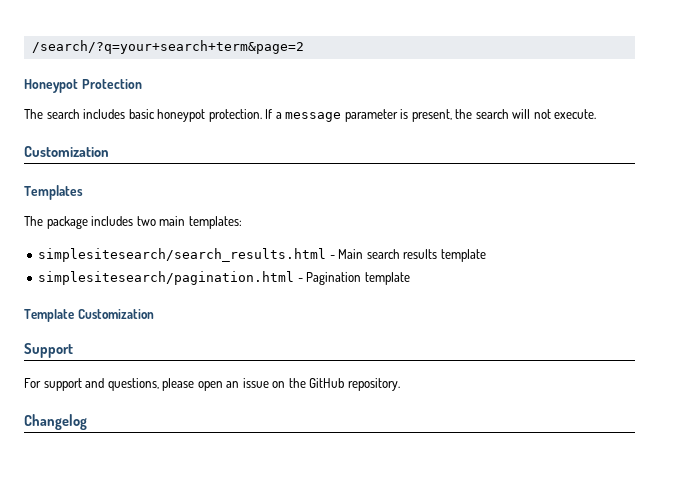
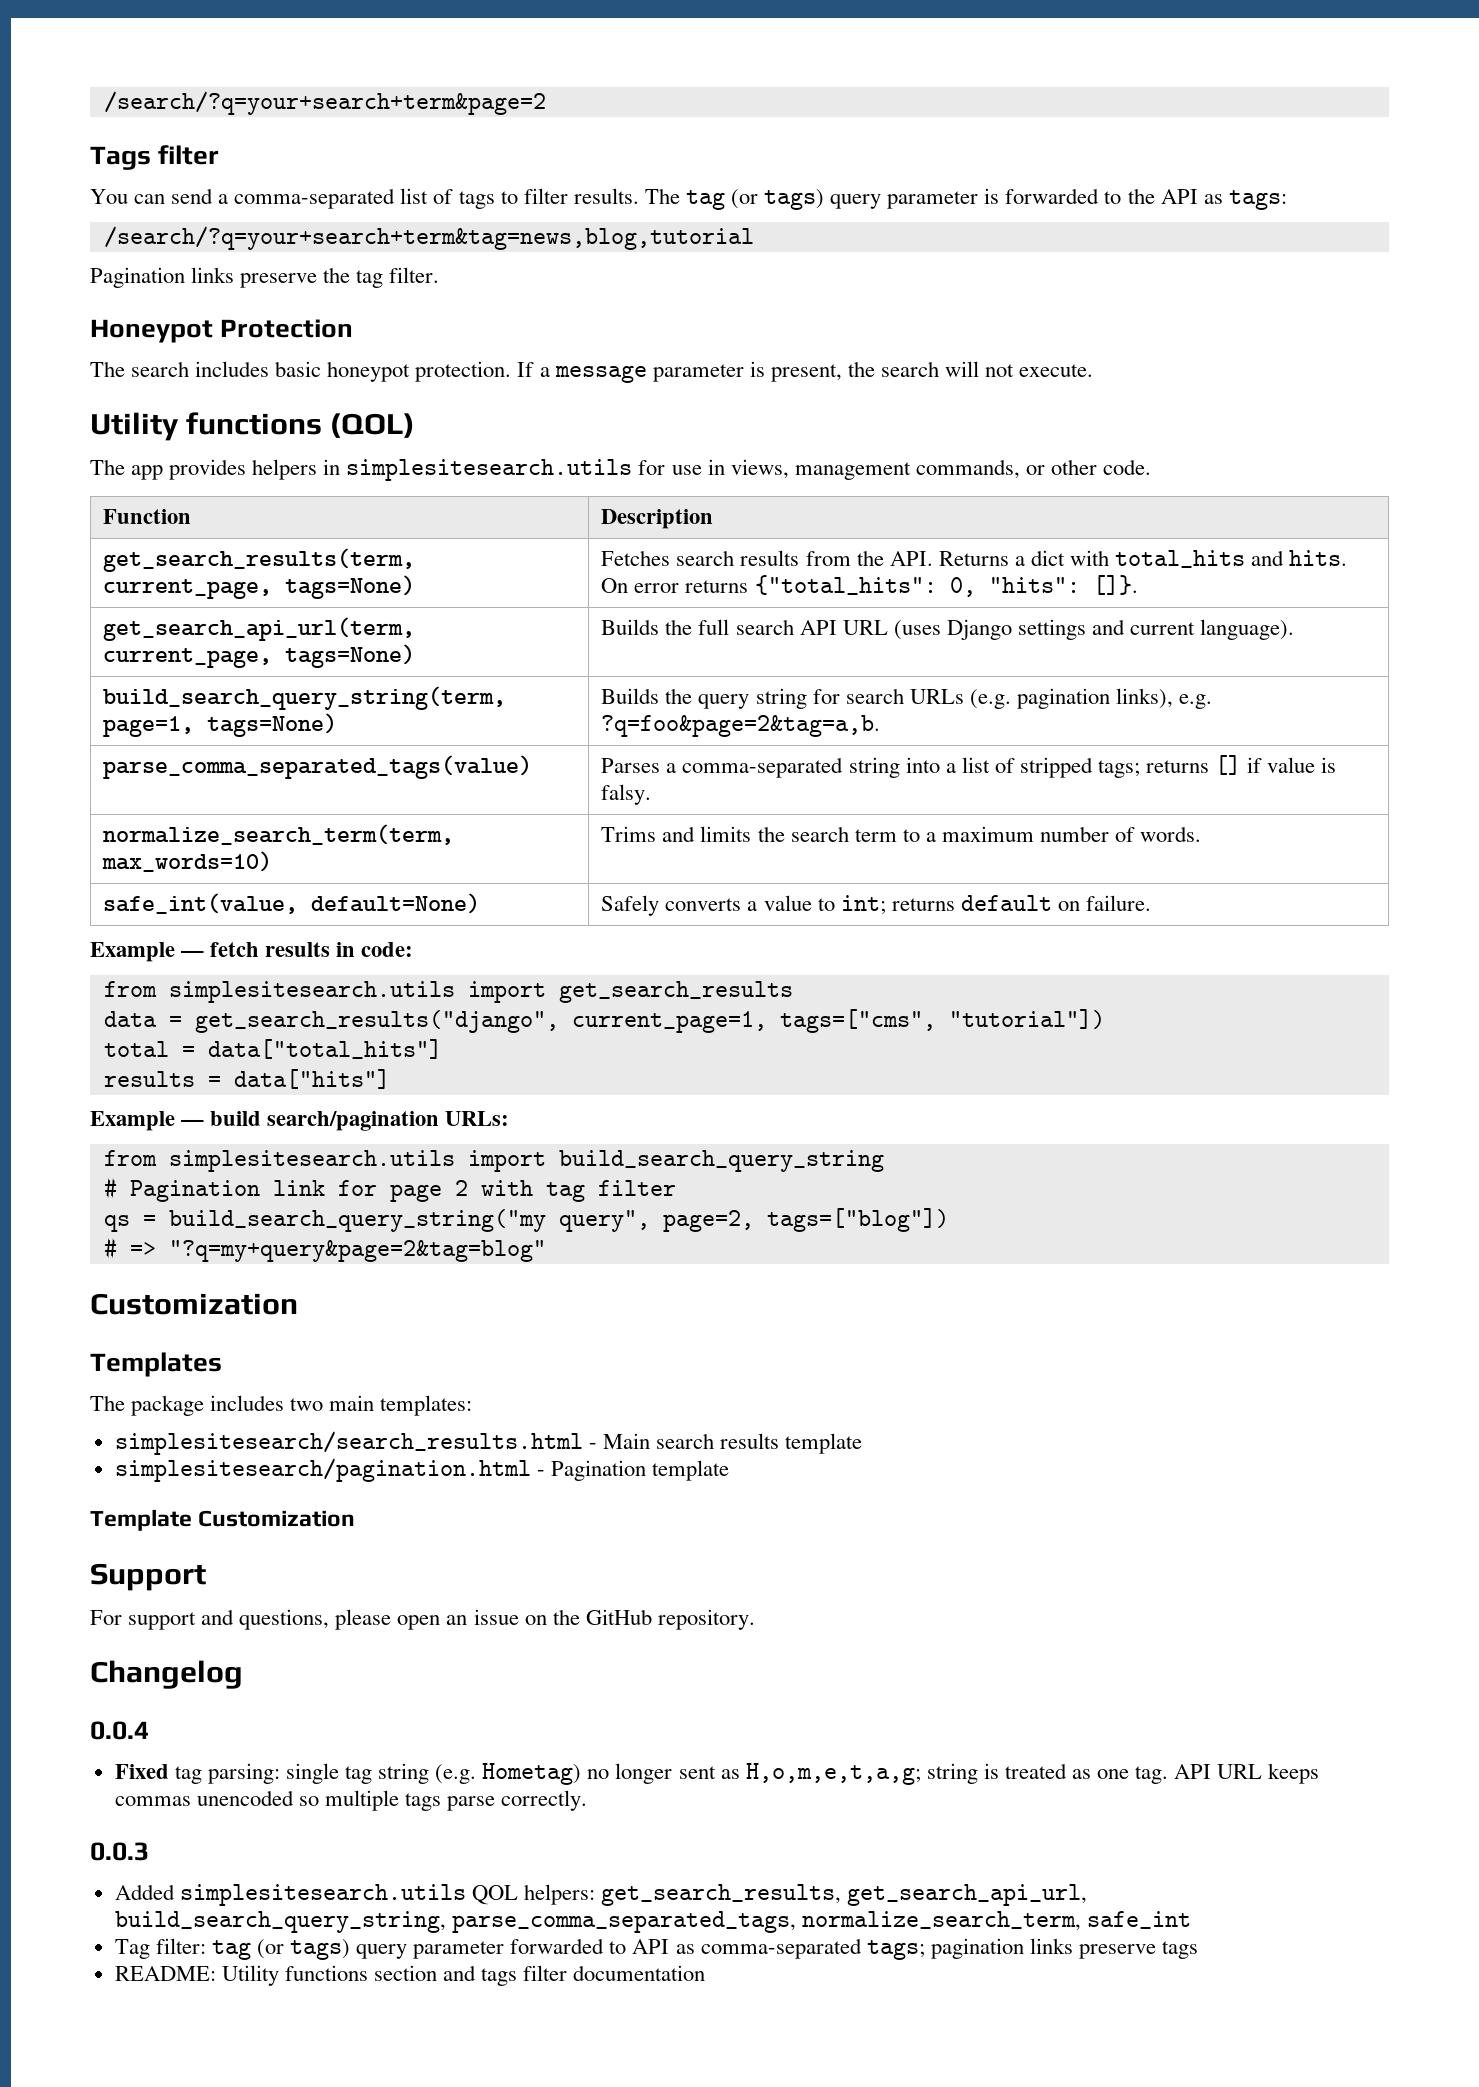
+ Tags filter
+ You can send a comma-separated list of tags to filter results. The tag (or tags) query parameter is forwarded to the API as tags:
+ /search/?q=your+search+term&tag=news,blog,tutorial
+ Pagination links preserve the tag filter.
+ Utility functions (QOL)
+ The app provides helpers in simplesitesearch.utils for use in views, management commands, or other code.
+ Function | Description
+ get_search_results(term, current_page, tags=None) | Fetches search results from the API. Returns a dict with total_hits and hits. On error returns {"total_hits": 0, "hits": []}.
+ get_search_api_url(term, current_page, tags=None) | Builds the full search API URL (uses Django settings and current language).
+ build_search_query_string(term, page=1, tags=None) | Builds the query string for search URLs (e.g. pagination links), e.g. ?q=foo&page=2&tag=a,b.
+ parse_comma_separated_tags(value) | Parses a comma-separated string into a list of stripped tags; returns [] if value is falsy.
+ normalize_search_term(term, max_words=10) | Trims and limits the search term to a maximum number of words.
+ safe_int(value, default=None) | Safely converts a value to int; returns default on failure.
+ Example — fetch results in code:
+ from simplesitesearch.utils import get_search_results
+ data = get_search_results("django", current_page=1, tags=["cms", "tutorial"])
+ total = data["total_hits"]
+ results = data["hits"]
+ Example — build search/pagination URLs:
+ from simplesitesearch.utils import build_search_query_string
+ # Pagination link for page 2 with tag filter
+ qs = build_search_query_string("my query", page=2, tags=["blog"])
+ # => "?q=my+query&page=2&tag=blog"
+ 0.0.4
+ Fixed tag parsing: single tag string (e.g. Hometag) no longer sent as H,o,m,e,t,a,g; string is treated as one tag. API URL keeps commas unencoded so multiple tags parse correctly.
+ 0.0.3
+ Added simplesitesearch.utils QOL helpers: get_search_results, get_search_api_url, build_search_query_string, parse_comma_separated_tags, normalize_search_term, safe_int
+ Tag filter: tag (or tags) query parameter forwarded to API as comma-separated tags; pagination links preserve tags
+ README: Utility functions section and tags filter documentation

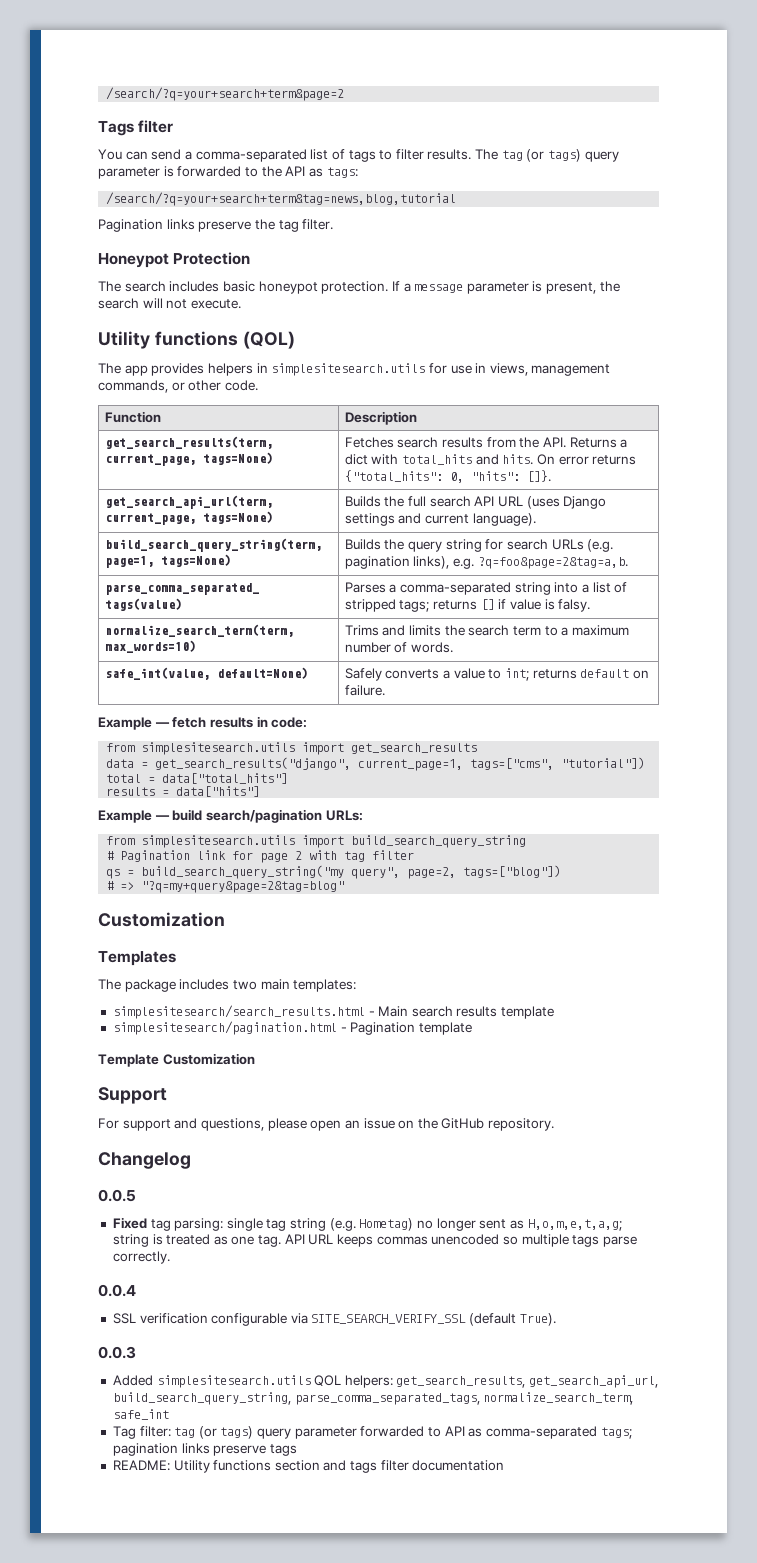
- 0.0.4
+ 0.0.5
+ 0.0.4
+ SSL verification configurable via SITE_SEARCH_VERIFY_SSL (default True).

